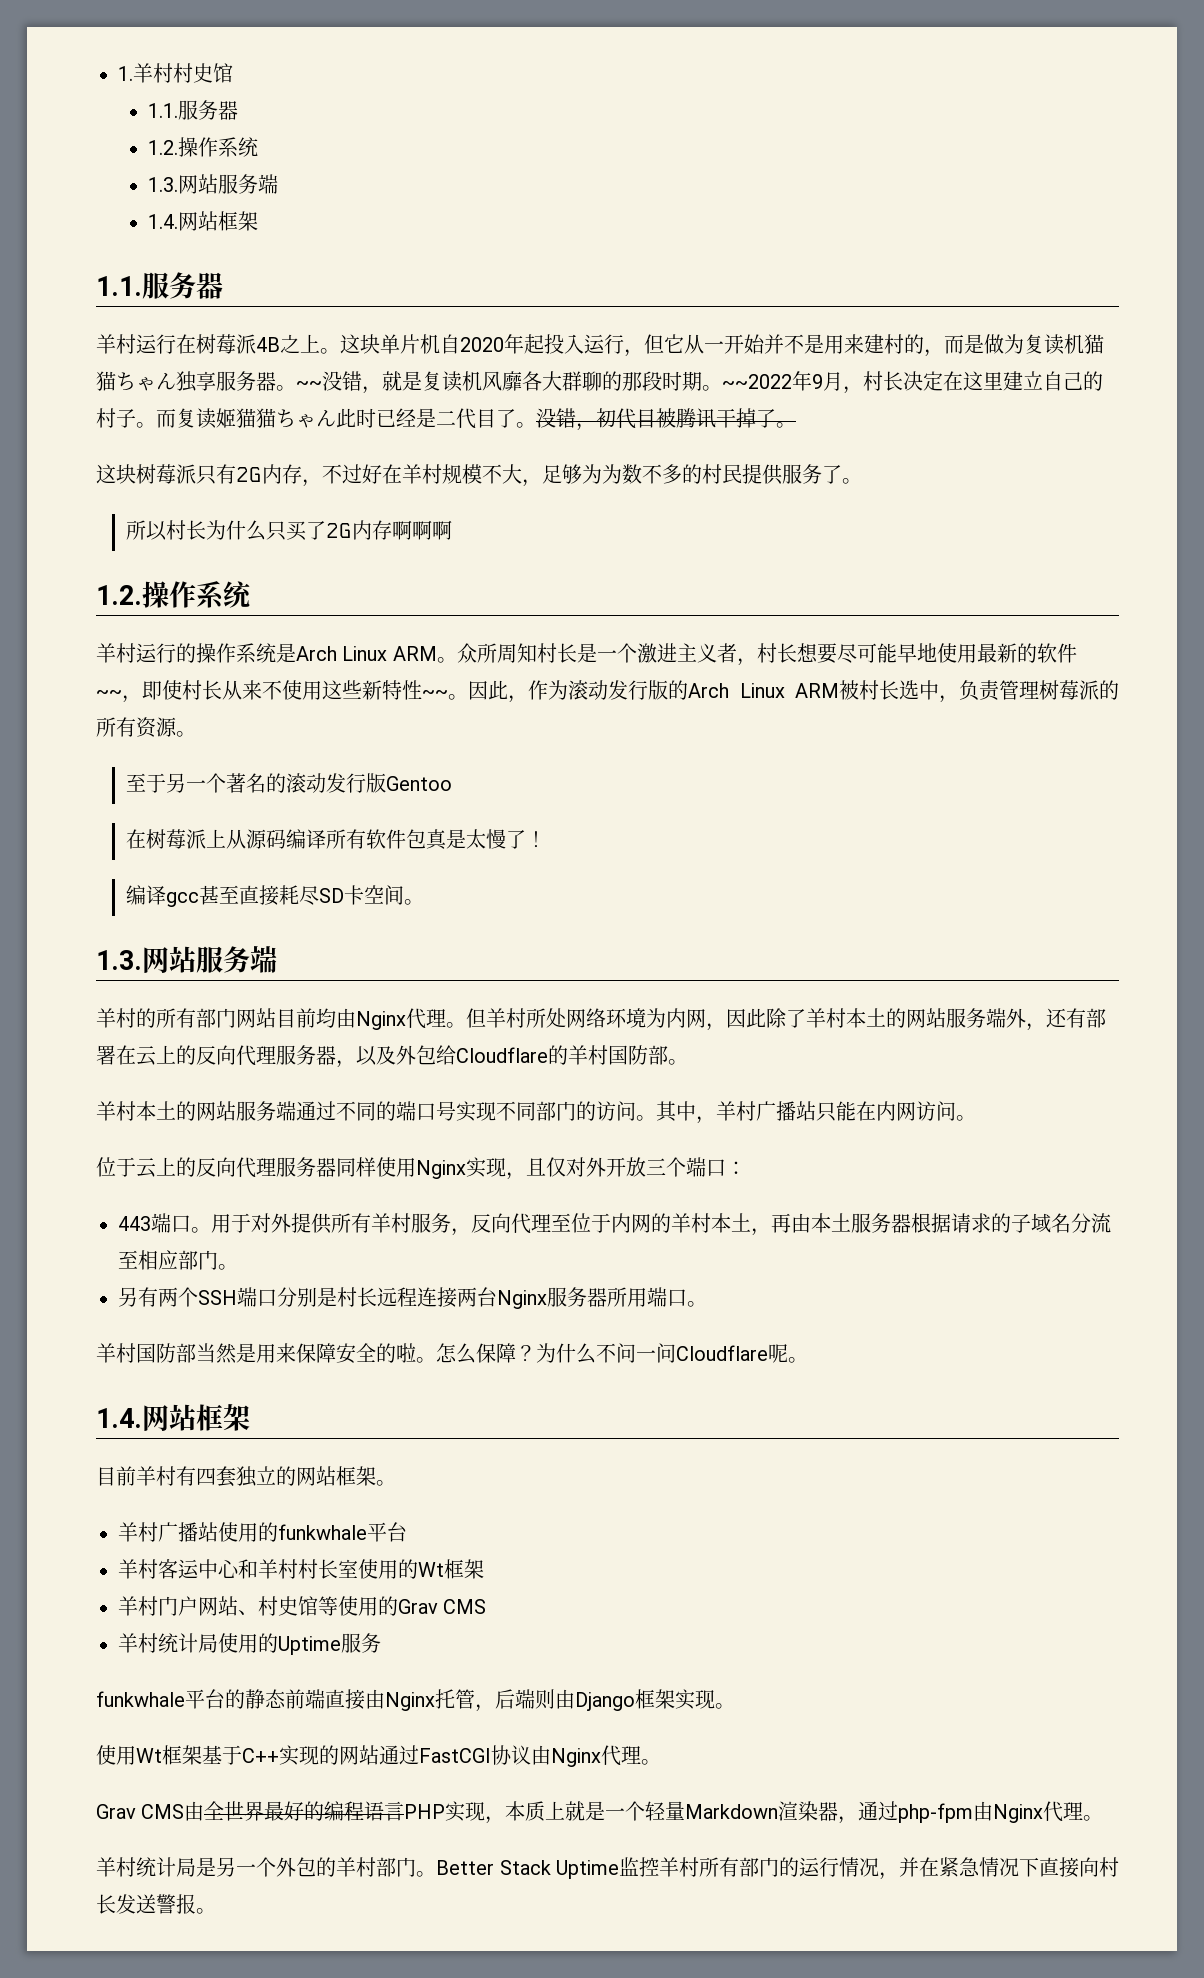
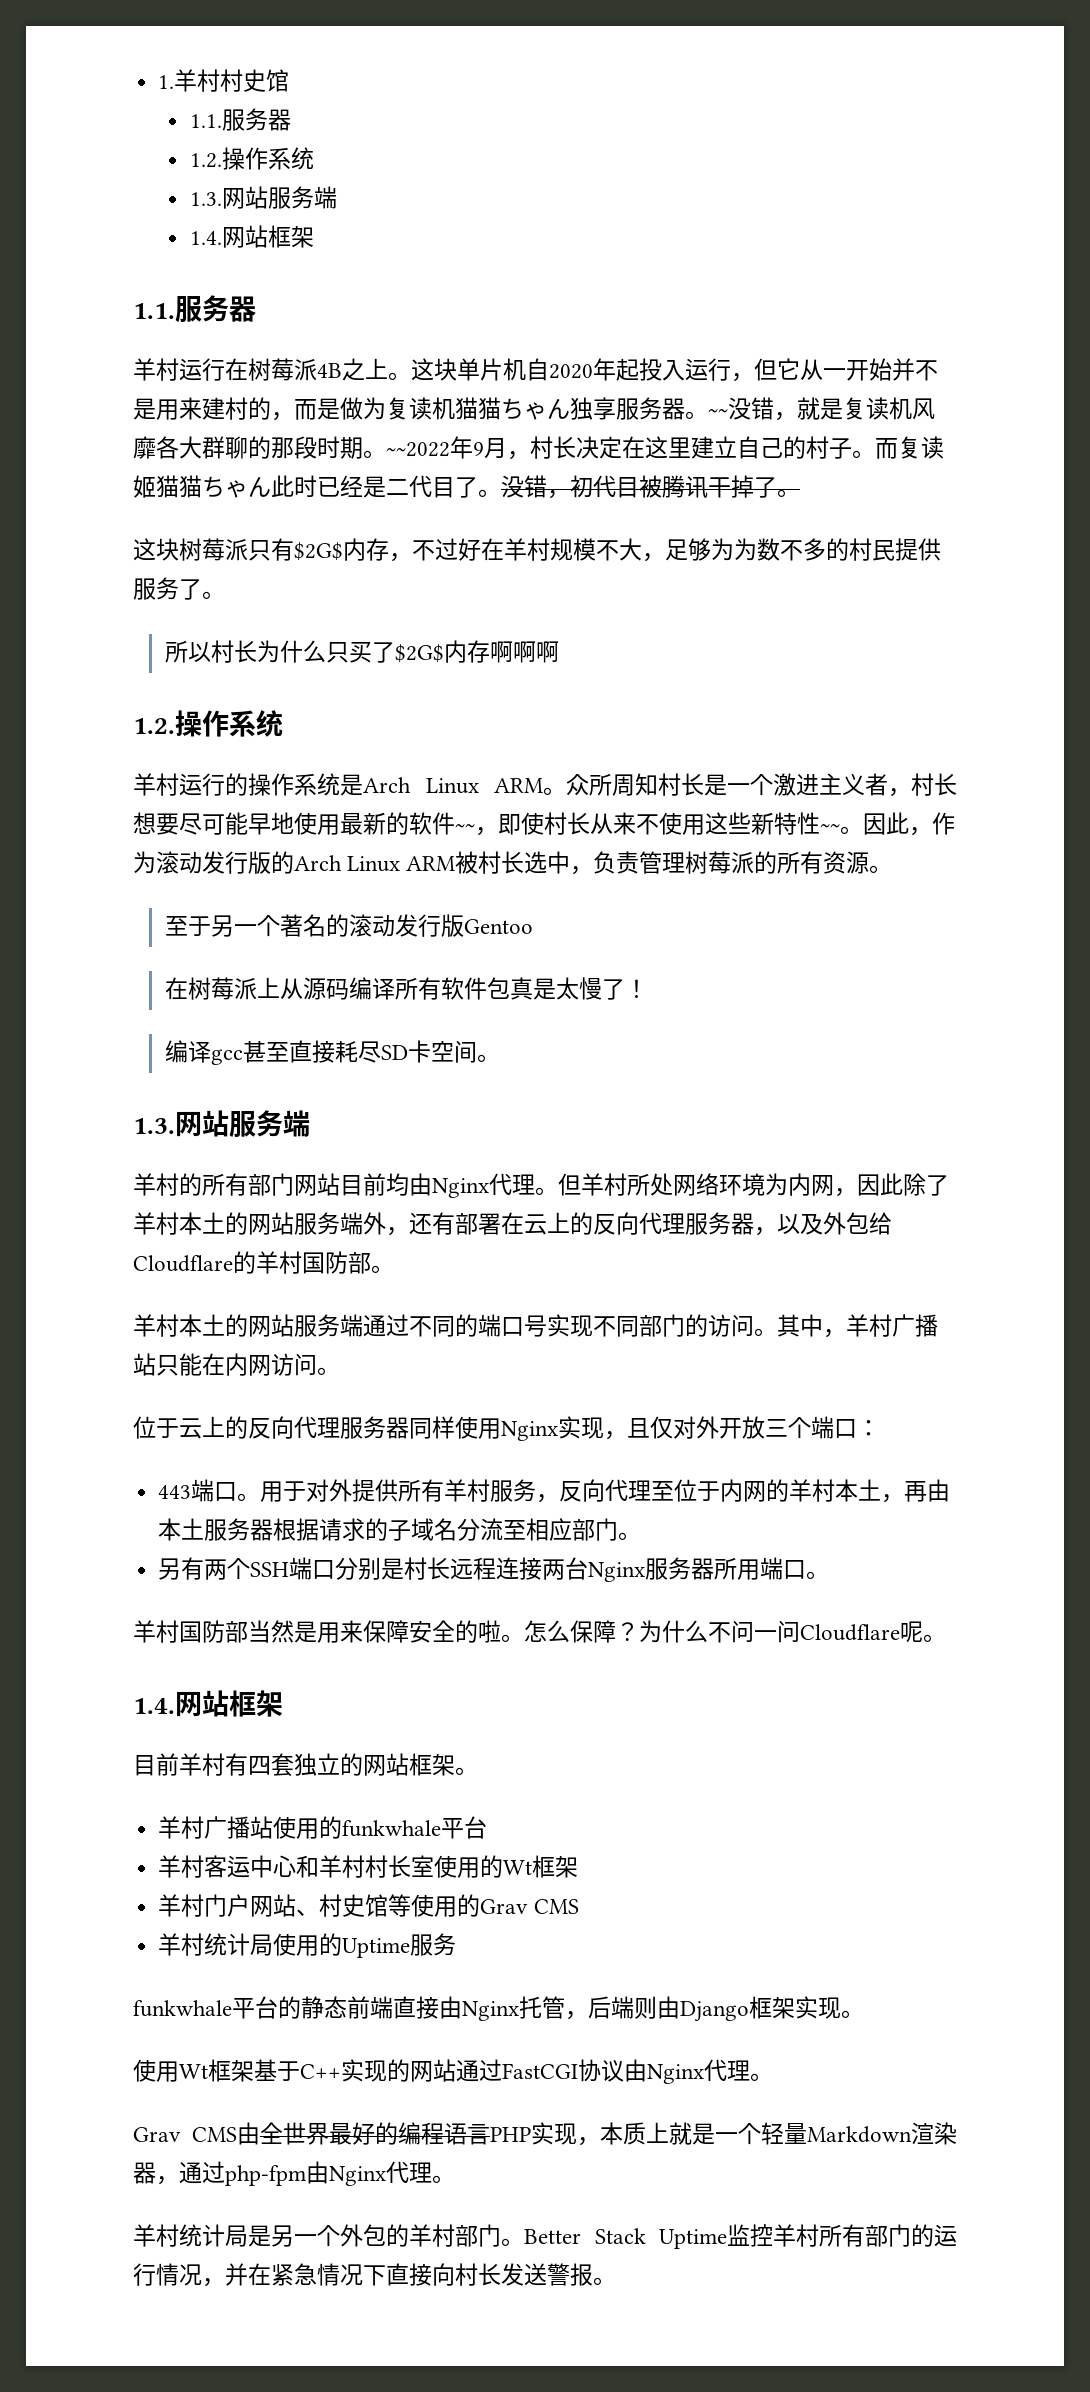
- 这块树莓派只有2G内存，不过好在羊村规模不大，足够为为数不多的村民提供服务了。
+ 这块树莓派只有$2G$内存，不过好在羊村规模不大，足够为为数不多的村民提供服务了。
- 所以村长为什么只买了2G内存啊啊啊
+ 所以村长为什么只买了$2G$内存啊啊啊

